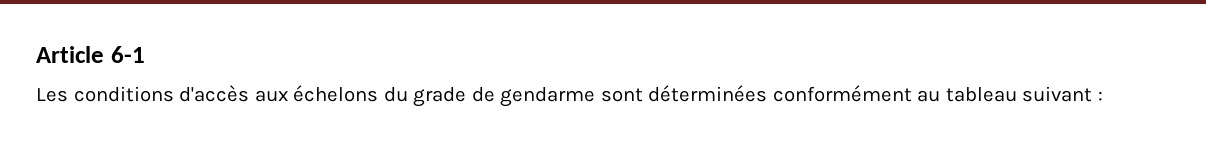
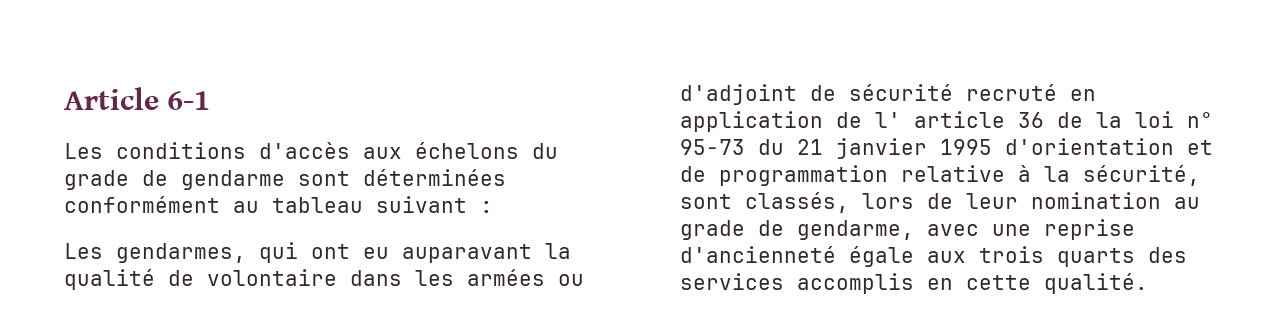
+ Les gendarmes, qui ont eu auparavant la qualité de volontaire dans les armées ou d'adjoint de sécurité recruté en application de l' article 36 de la loi n° 95-73 du 21 janvier 1995 d'orientation et de programmation relative à la sécurité, sont classés, lors de leur nomination au grade de gendarme, avec une reprise d'ancienneté égale aux trois quarts des services accomplis en cette qualité.

